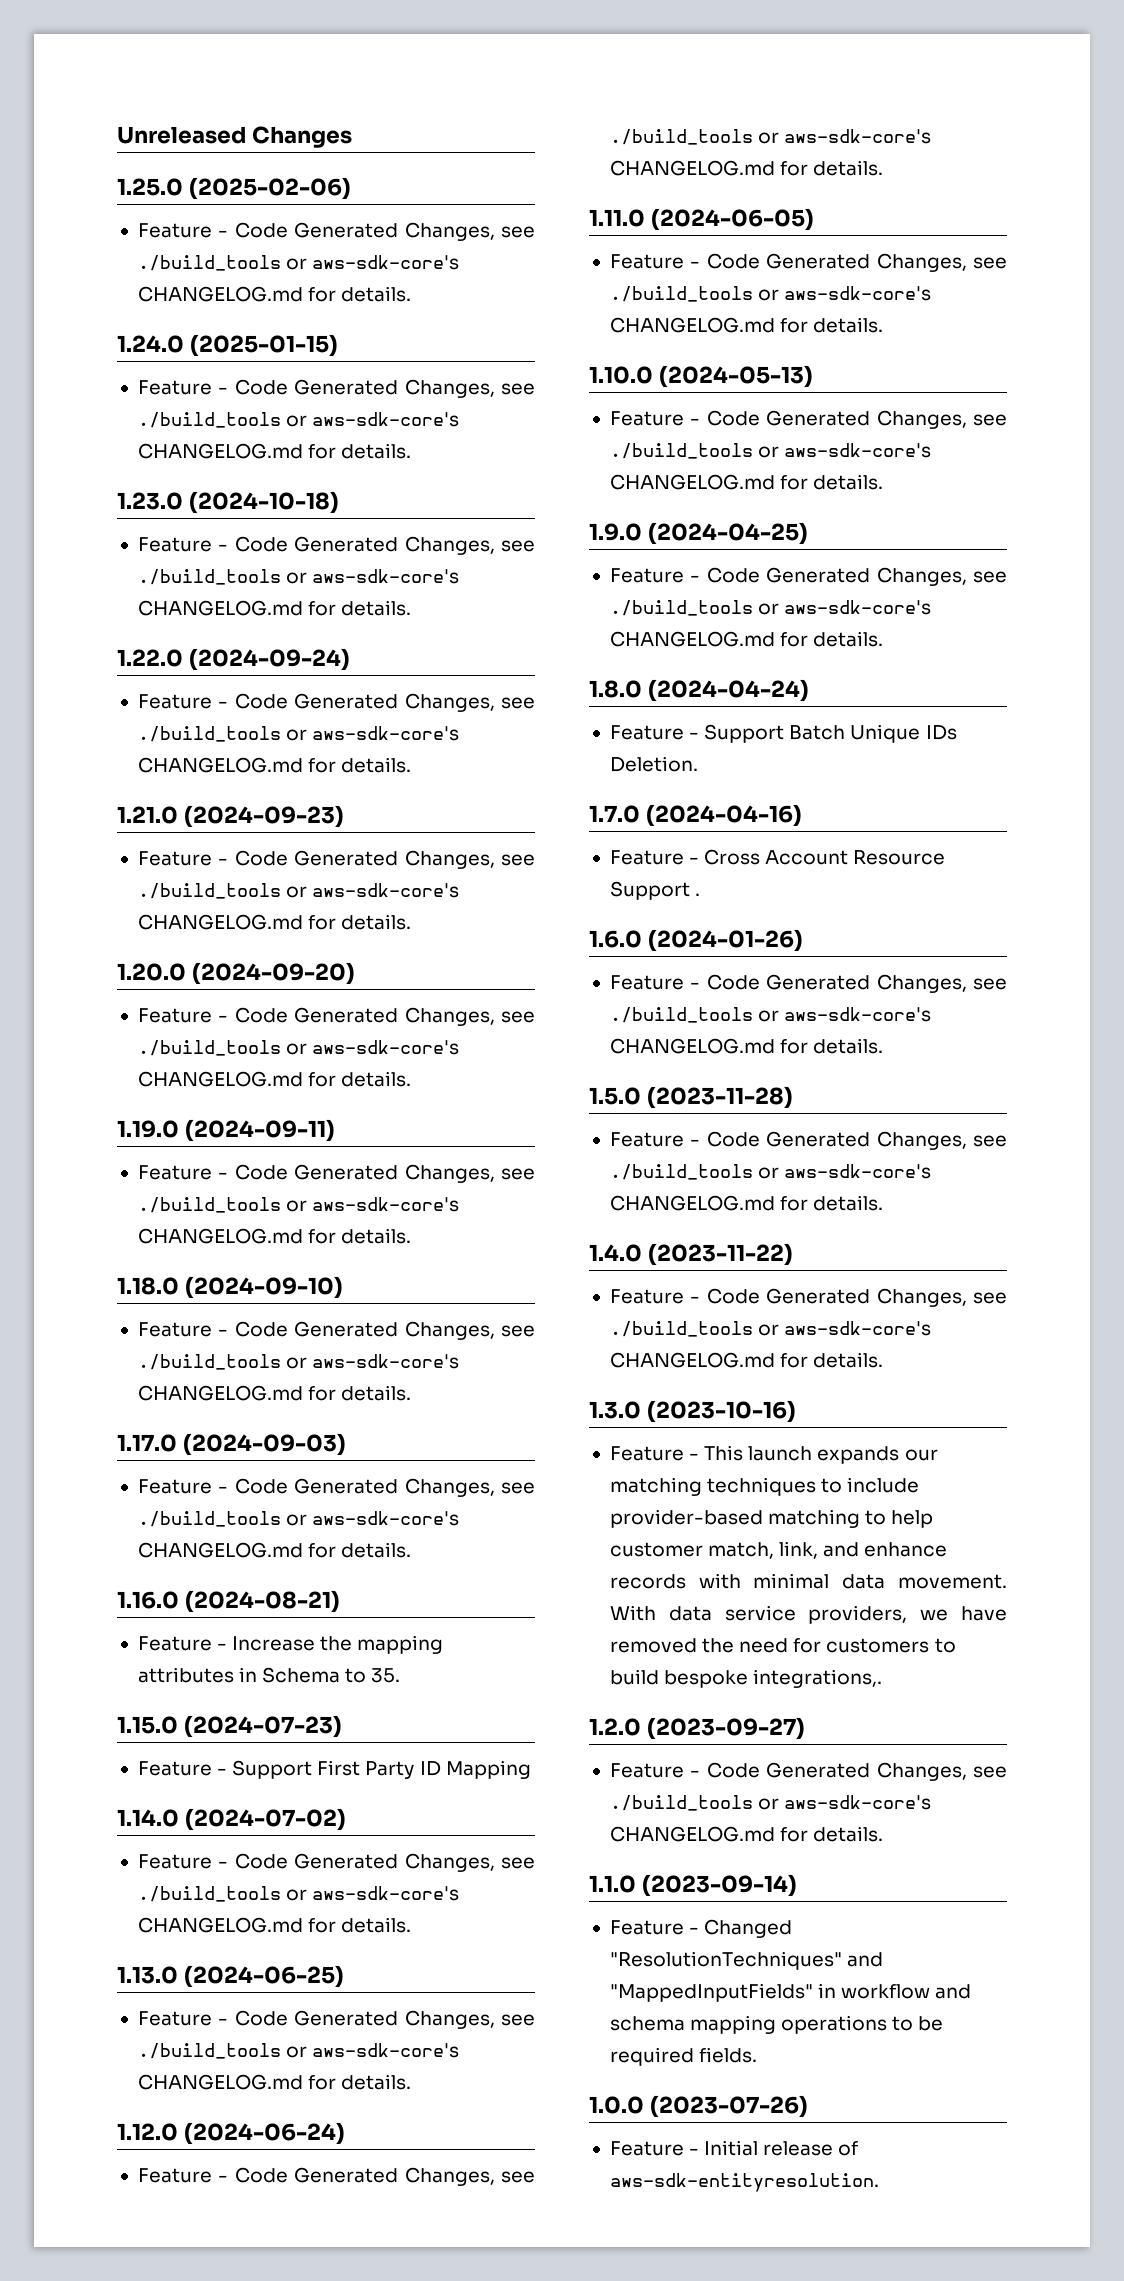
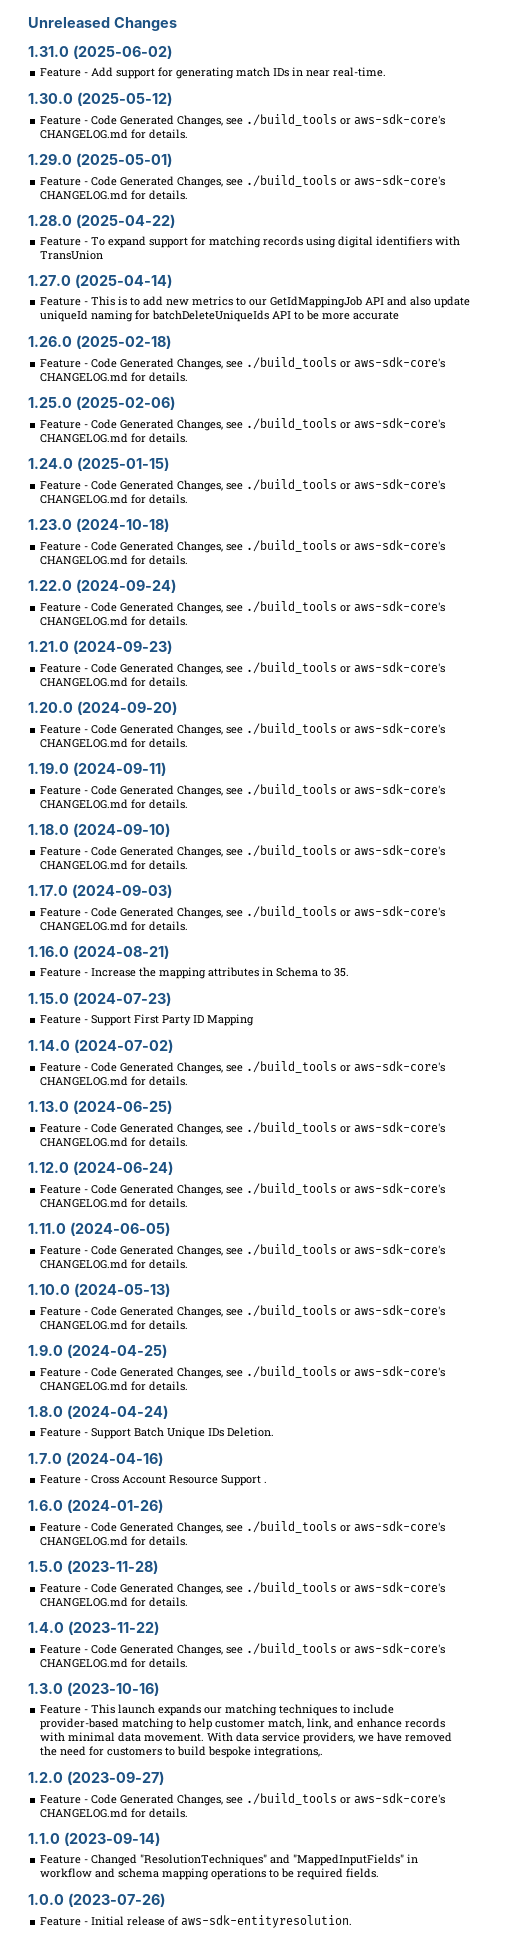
+ 1.31.0 (2025-06-02)
+ Feature - Add support for generating match IDs in near real-time.
+ 1.30.0 (2025-05-12)
+ Feature - Code Generated Changes, see ./build_tools or aws-sdk-core's CHANGELOG.md for details.
+ 1.29.0 (2025-05-01)
+ Feature - Code Generated Changes, see ./build_tools or aws-sdk-core's CHANGELOG.md for details.
+ 1.28.0 (2025-04-22)
+ Feature - To expand support for matching records using digital identifiers with TransUnion
+ 1.27.0 (2025-04-14)
+ Feature - This is to add new metrics to our GetIdMappingJob API and also update uniqueId naming for batchDeleteUniqueIds API to be more accurate
+ 1.26.0 (2025-02-18)
+ Feature - Code Generated Changes, see ./build_tools or aws-sdk-core's CHANGELOG.md for details.

